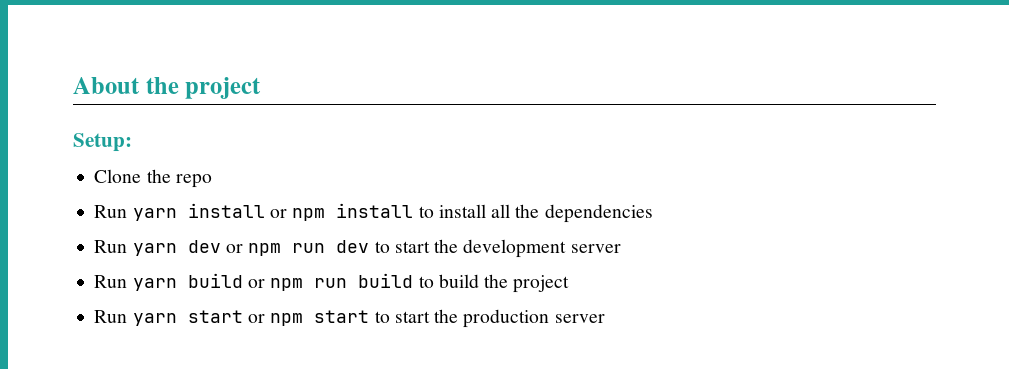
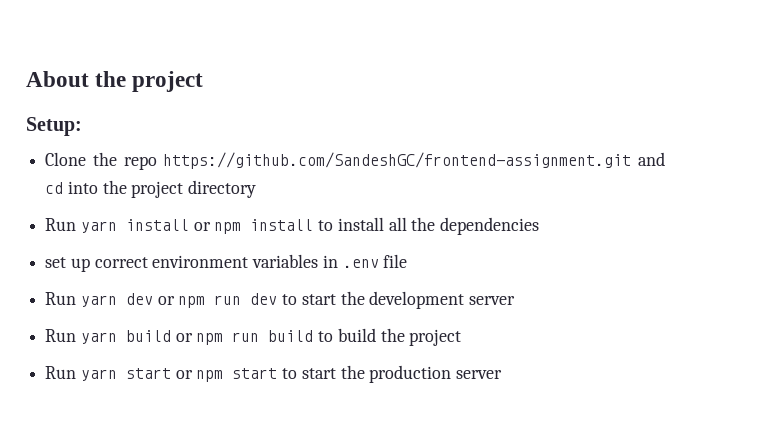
- Clone the repo
+ Clone the repo https://github.com/SandeshGC/frontend-assignment.git and cd into the project directory
+ set up correct environment variables in .env file

